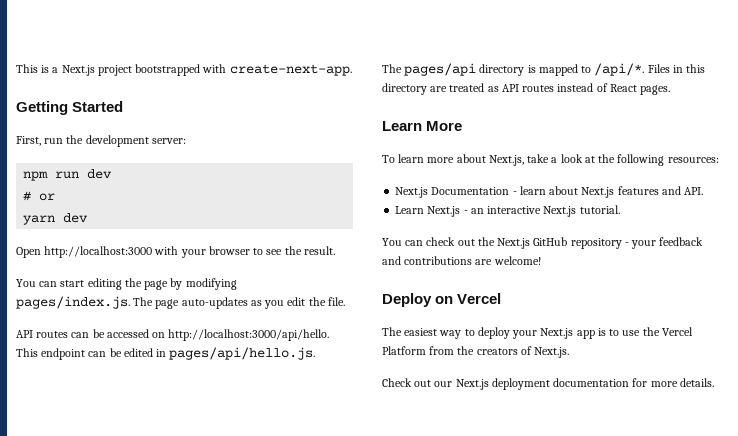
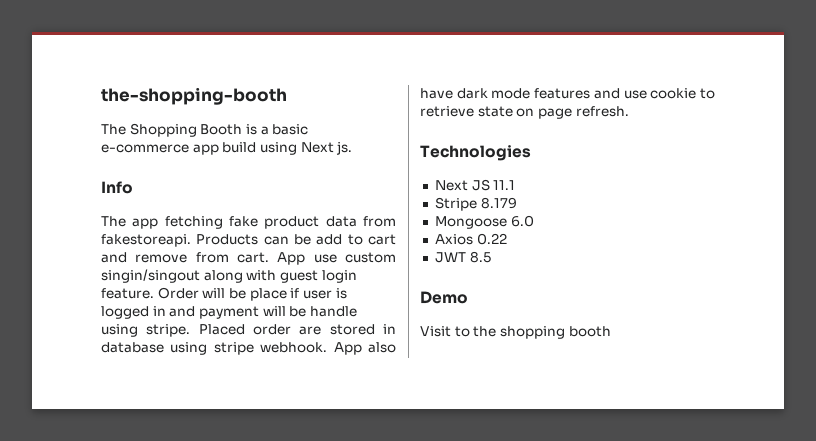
- This is a Next.js project bootstrapped with create-next-app.
- Getting Started
- First, run the development server:
- npm run dev
- # or
- yarn dev
- Open http://localhost:3000 with your browser to see the result.
- You can start editing the page by modifying pages/index.js. The page auto-updates as you edit the file.
- API routes can be accessed on http://localhost:3000/api/hello. This endpoint can be edited in pages/api/hello.js.
- The pages/api directory is mapped to /api/*. Files in this directory are treated as API routes instead of React pages.
- Learn More
- To learn more about Next.js, take a look at the following resources:
- Next.js Documentation - learn about Next.js features and API.
- Learn Next.js - an interactive Next.js tutorial.
- You can check out the Next.js GitHub repository - your feedback and contributions are welcome!
- Deploy on Vercel
- The easiest way to deploy your Next.js app is to use the Vercel Platform from the creators of Next.js.
- Check out our Next.js deployment documentation for more details.
+ the-shopping-booth
+ The Shopping Booth is a basic e-commerce app build using Next js.
+ Info
+ The app fetching fake product data from fakestoreapi. Products can be add to cart and remove from cart. App use custom singin/singout along with guest login feature. Order will be place if user is logged in and payment will be handle using stripe. Placed order are stored in database using stripe webhook. App also have dark mode features and use cookie to retrieve state on page refresh.
+ Technologies
+ Next JS 11.1
+ Stripe 8.179
+ Mongoose 6.0
+ Axios 0.22
+ JWT 8.5
+ Demo
+ Visit to the shopping booth

